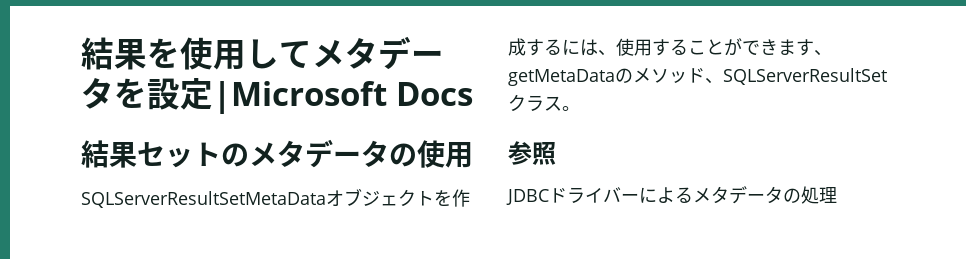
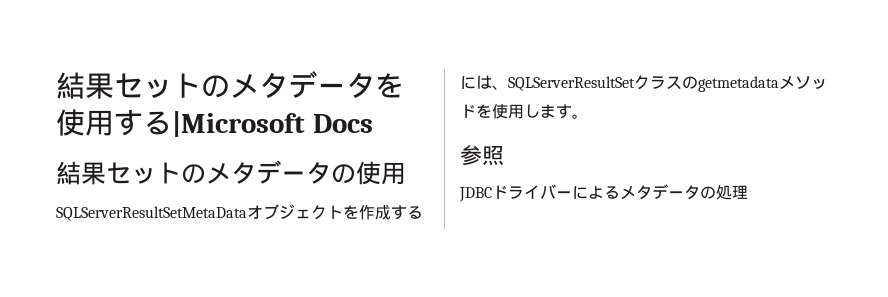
- 結果を使用してメタデータを設定|Microsoft Docs
+ 結果セットのメタデータを使用する|Microsoft Docs
- SQLServerResultSetMetaDataオブジェクトを作成するには、使用することができます、getMetaDataのメソッド、SQLServerResultSetクラス。
+ SQLServerResultSetMetaDataオブジェクトを作成するには、SQLServerResultSetクラスのgetmetadataメソッドを使用します。

